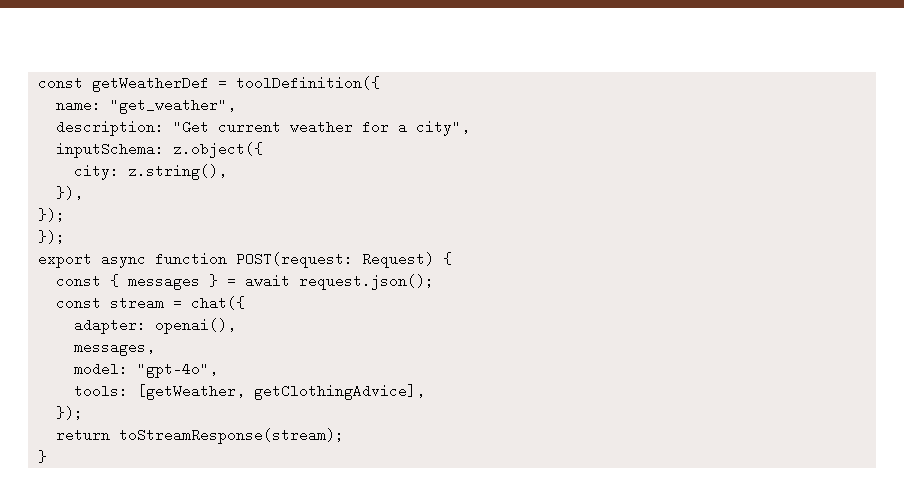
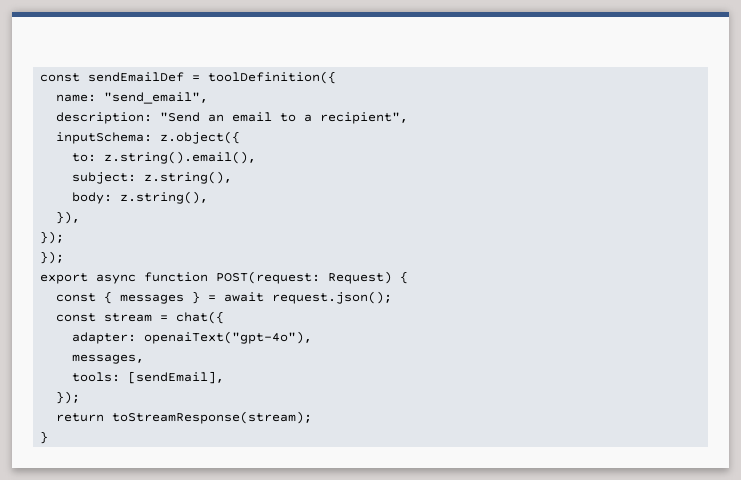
- const getWeatherDef = toolDefinition({
+ const sendEmailDef = toolDefinition({
- name: "get_weather",
+ name: "send_email",
- description: "Get current weather for a city",
+ description: "Send an email to a recipient",
  inputSchema: z.object({
- city: z.string(),
+ to: z.string().email(),
+ subject: z.string(),
+ body: z.string(),
- adapter: openai(),
+ adapter: openaiText("gpt-4o"),
- model: "gpt-4o",
- tools: [getWeather, getClothingAdvice],
+ tools: [sendEmail],

